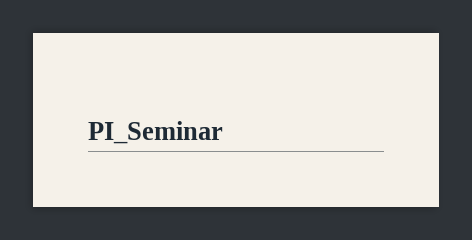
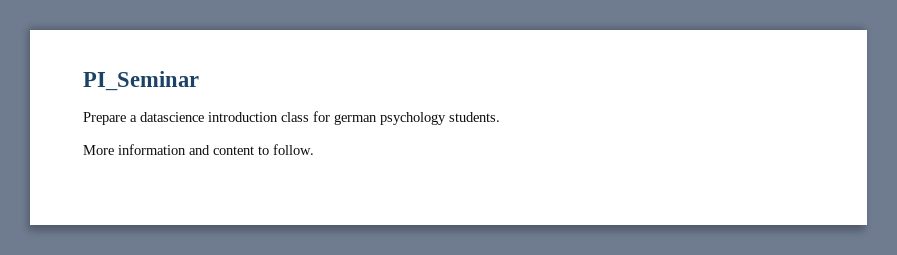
+ Prepare a datascience introduction class for german psychology students.
+ More information and content to follow.

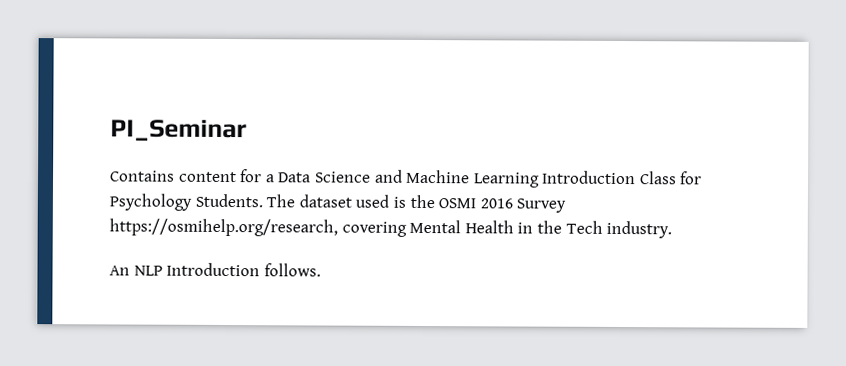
- Prepare a datascience introduction class for german psychology students.
- More information and content to follow.
+ Contains content for a Data Science and Machine Learning Introduction Class for Psychology Students. The dataset used is the OSMI 2016 Survey https://osmihelp.org/research, covering Mental Health in the Tech industry.
+ An NLP Introduction follows.

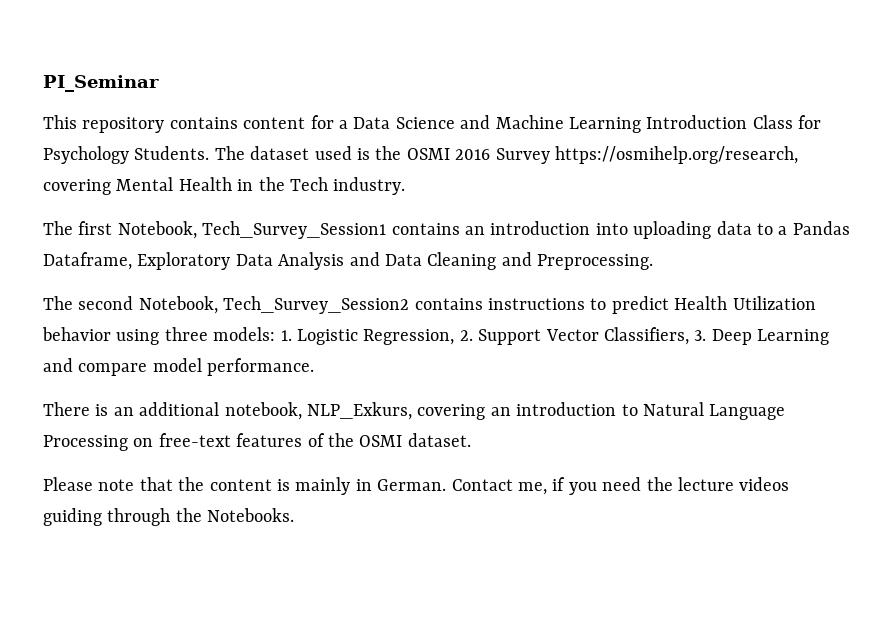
- Contains content for a Data Science and Machine Learning Introduction Class for Psychology Students.
+ This repository contains content for a Data Science and Machine Learning Introduction Class for Psychology Students.
- An NLP Introduction follows.
+ The first Notebook, Tech_Survey_Session1 contains an introduction into uploading data to a Pandas Dataframe, Exploratory Data Analysis and Data Cleaning and Preprocessing.
+ The second Notebook, Tech_Survey_Session2 contains instructions to predict Health Utilization behavior using three models: 1. Logistic Regression, 2. Support Vector Classifiers, 3. Deep Learning and compare model performance.
+ There is an additional notebook, NLP_Exkurs, covering an introduction to Natural Language Processing on free-text features of the OSMI dataset.
+ Please note that the content is mainly in German. Contact me, if you need the lecture videos guiding through the Notebooks.

